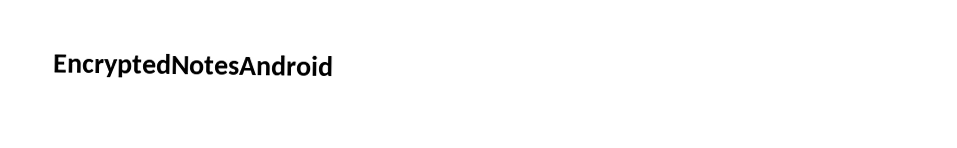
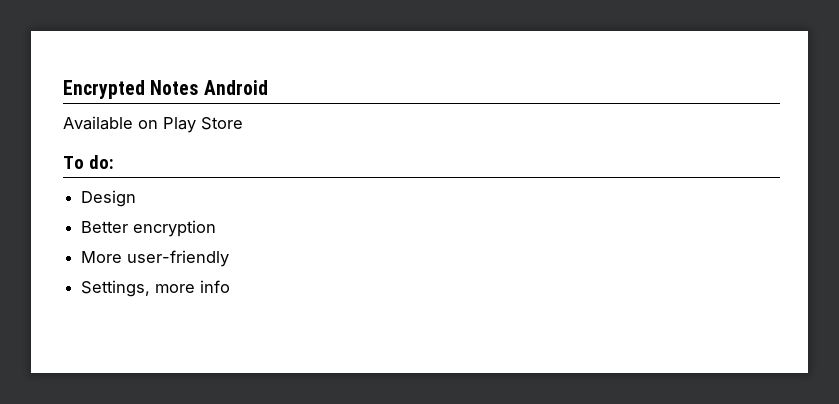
- EncryptedNotesAndroid
+ Encrypted Notes Android
+ Available on Play Store
+ To do:
+ Design
+ Better encryption
+ More user-friendly
+ Settings, more info

